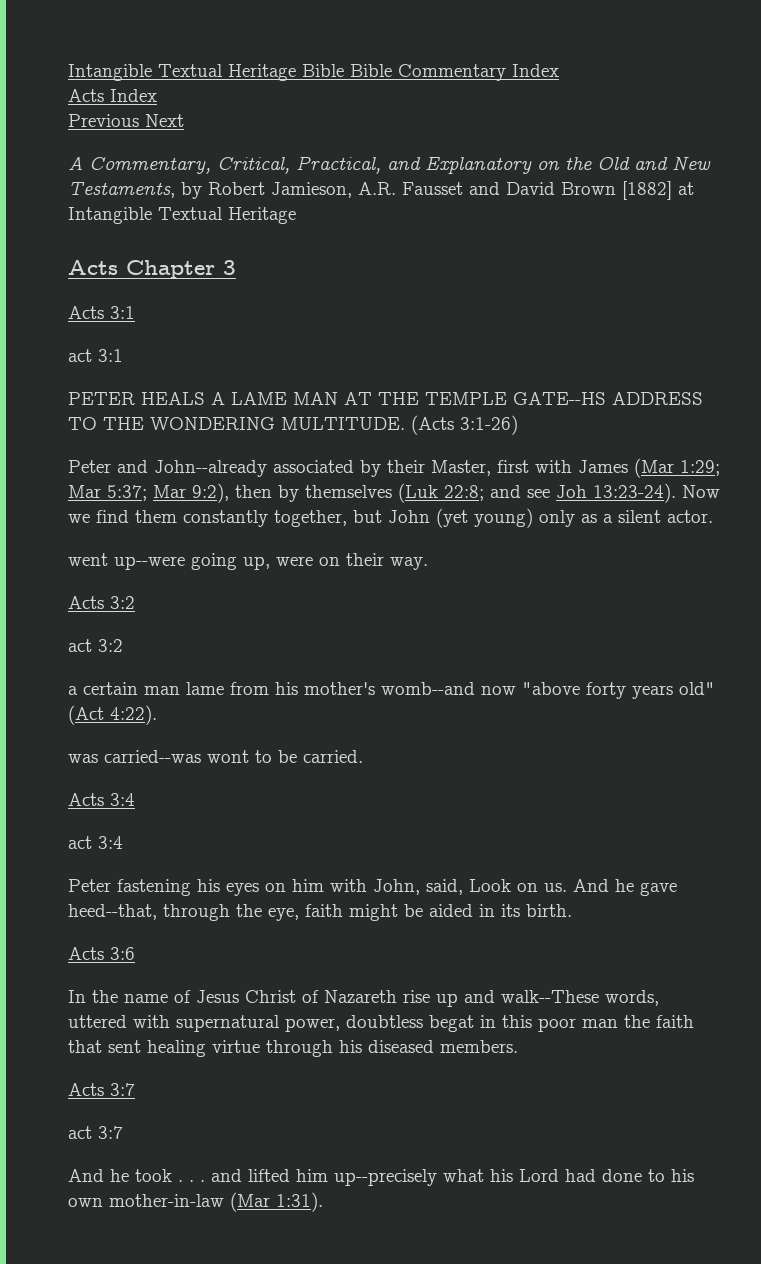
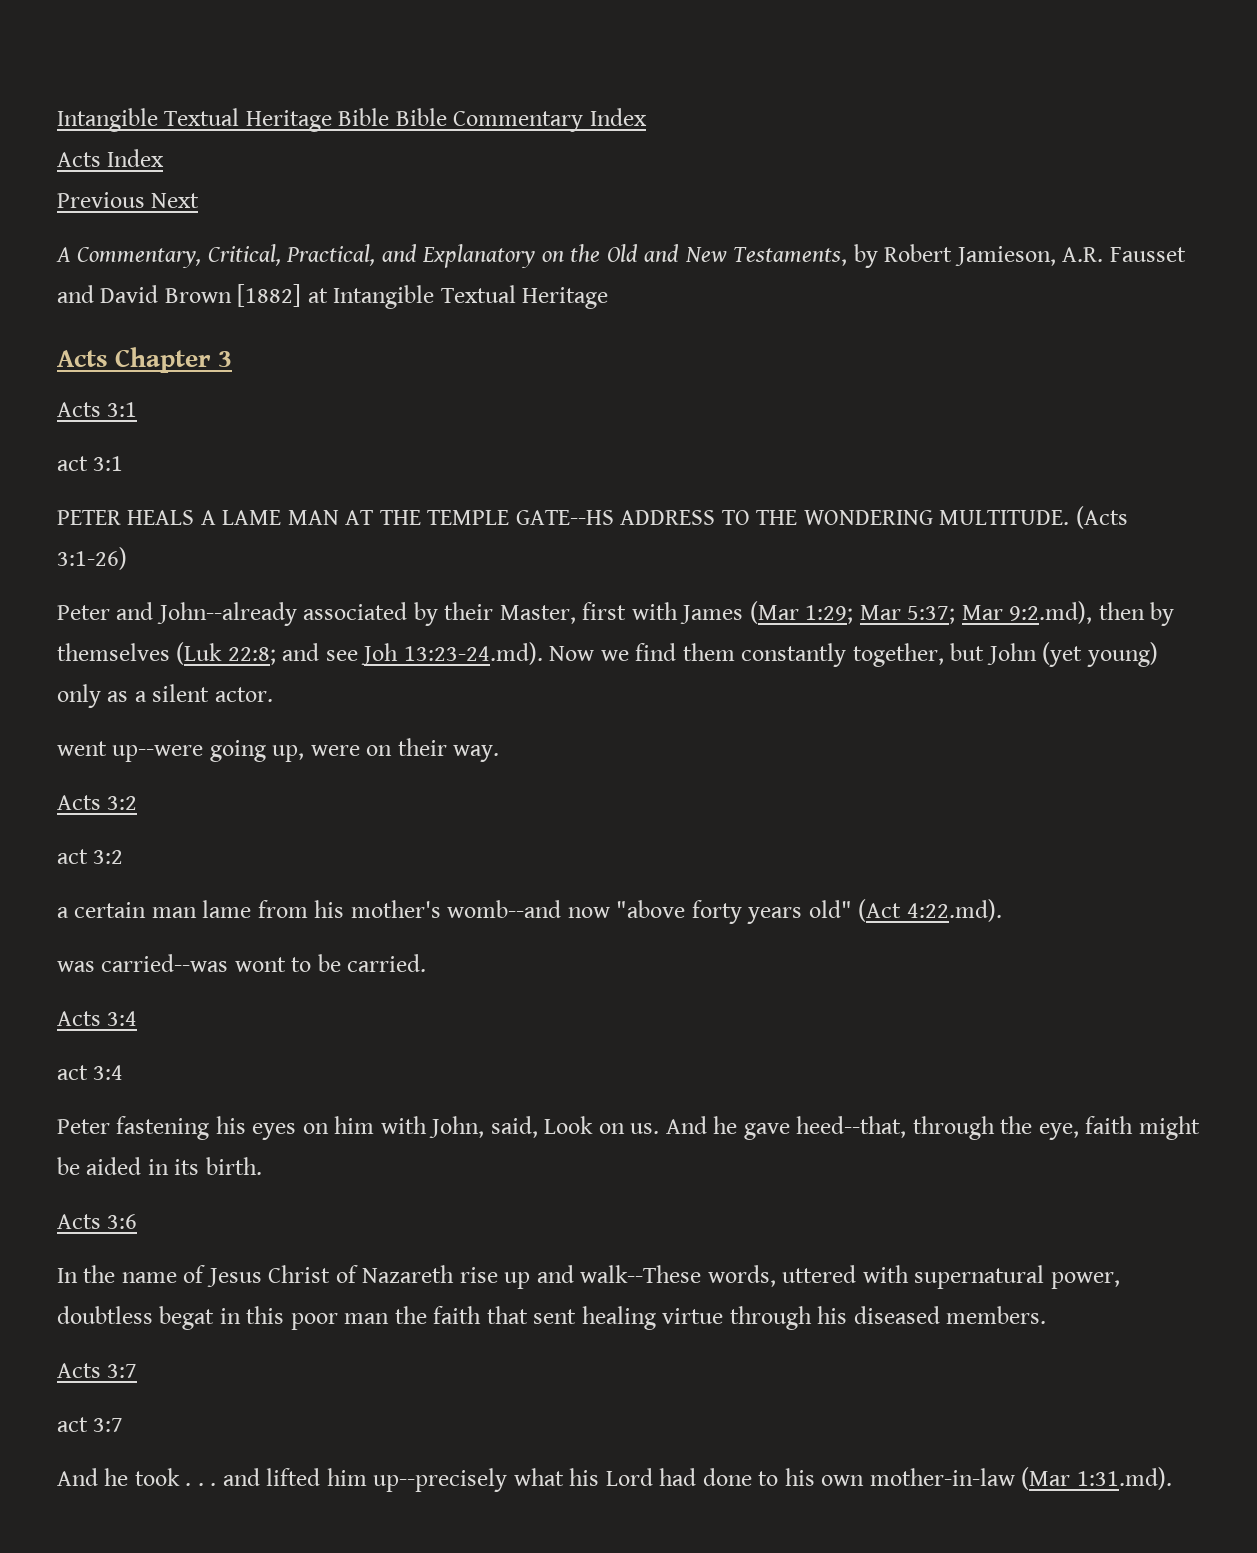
- Peter and John--already associated by their Master, first with James (Mar 1:29; Mar 5:37; Mar 9:2), then by themselves (Luk 22:8; and see Joh 13:23-24). Now we find them constantly together, but John (yet young) only as a silent actor.
+ Peter and John--already associated by their Master, first with James (Mar 1:29; Mar 5:37; Mar 9:2.md), then by themselves (Luk 22:8; and see Joh 13:23-24.md). Now we find them constantly together, but John (yet young) only as a silent actor.
- a certain man lame from his mother's womb--and now "above forty years old" (Act 4:22).
+ a certain man lame from his mother's womb--and now "above forty years old" (Act 4:22.md).
- And he took . . . and lifted him up--precisely what his Lord had done to his own mother-in-law (Mar 1:31).
+ And he took . . . and lifted him up--precisely what his Lord had done to his own mother-in-law (Mar 1:31.md).

